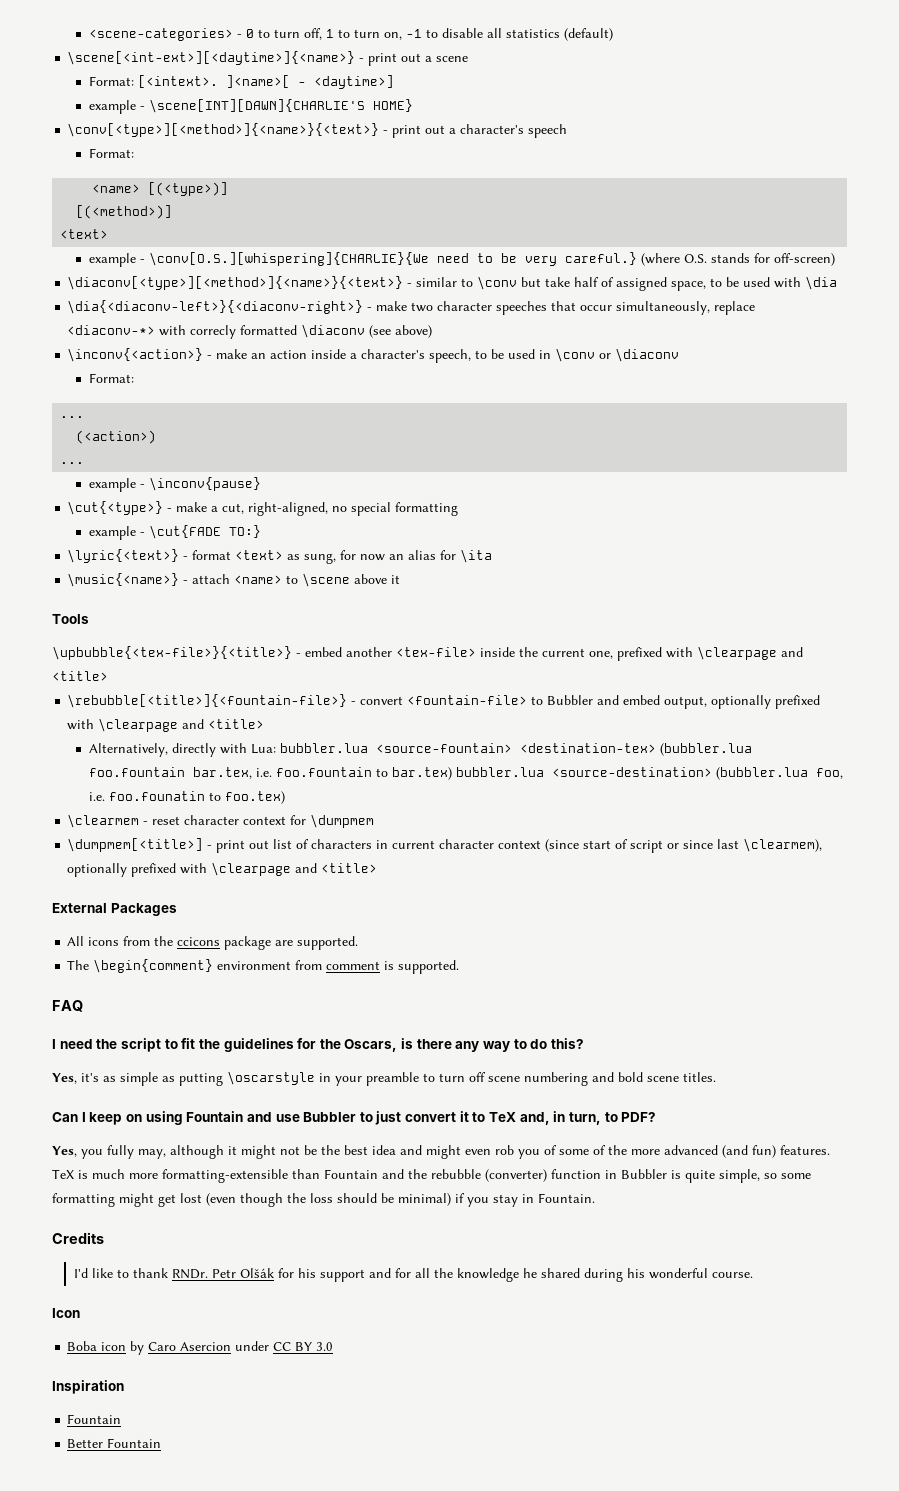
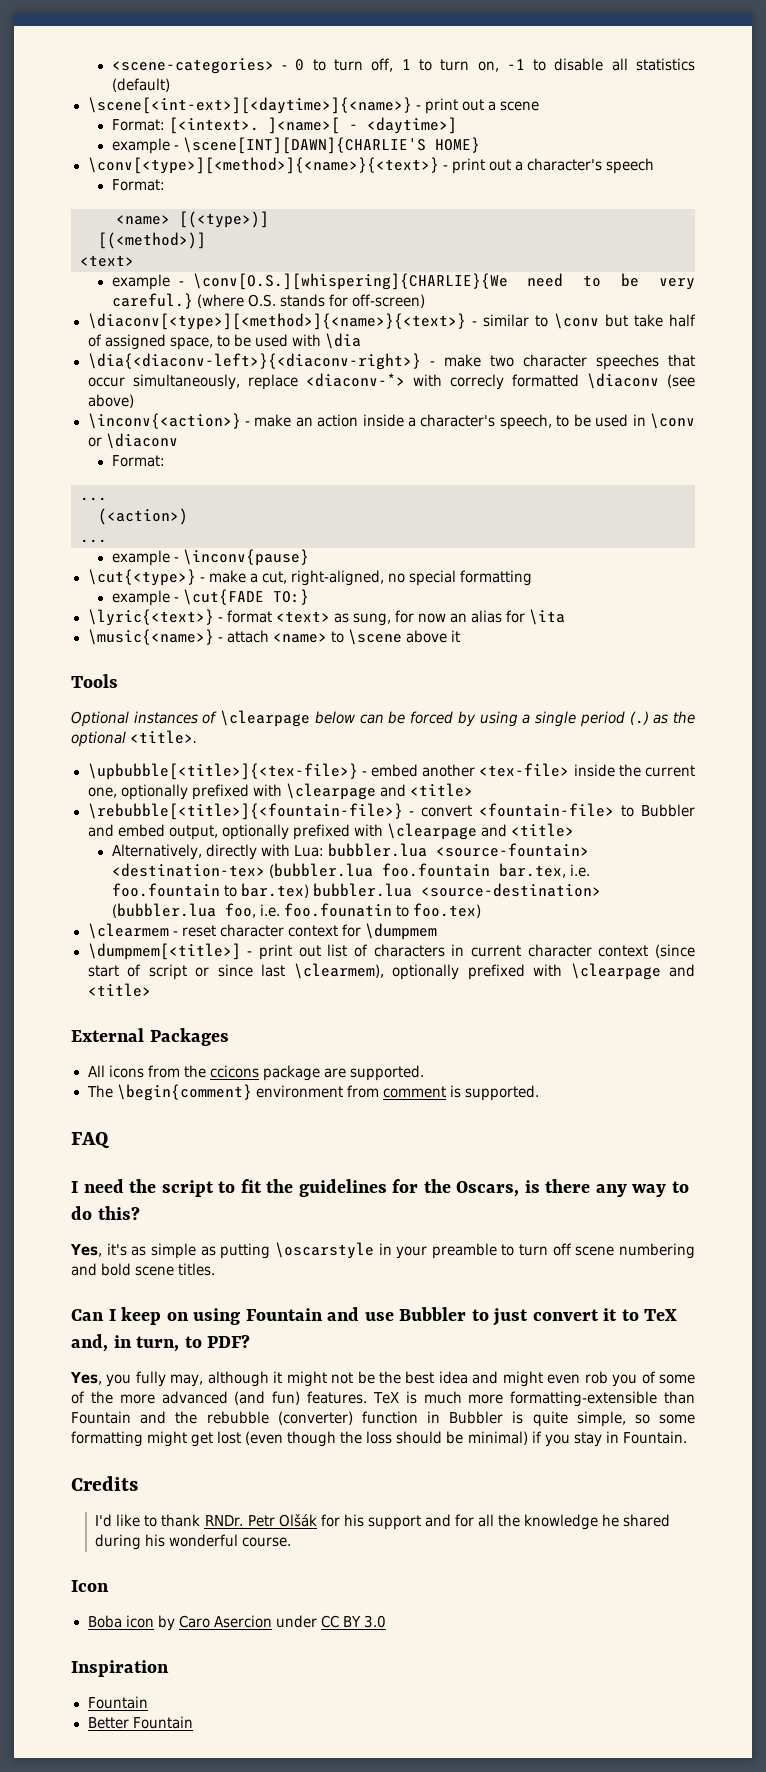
- \upbubble{<tex-file>}{<title>} - embed another <tex-file> inside the current one, prefixed with \clearpage and <title>
+ Optional instances of \clearpage below can be forced by using a single period (.) as the optional <title>.
+ \upbubble[<title>]{<tex-file>} - embed another <tex-file> inside the current one, optionally prefixed with \clearpage and <title>

